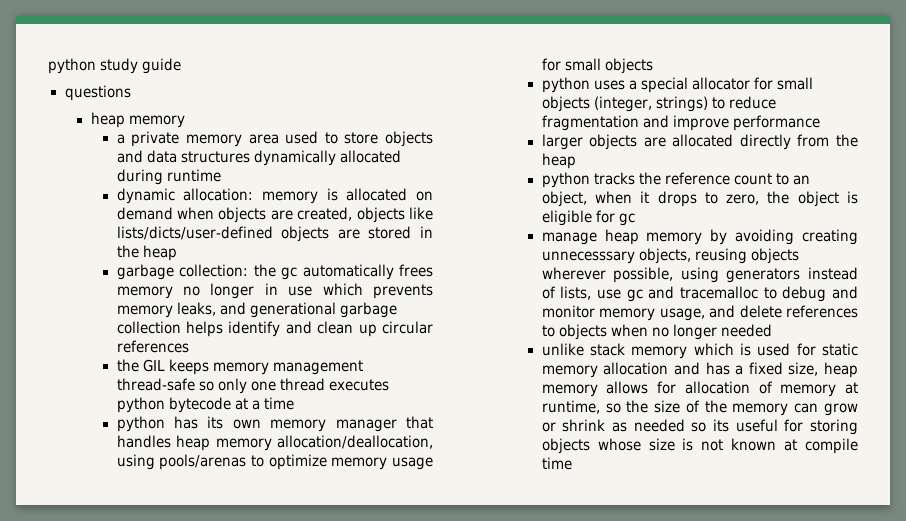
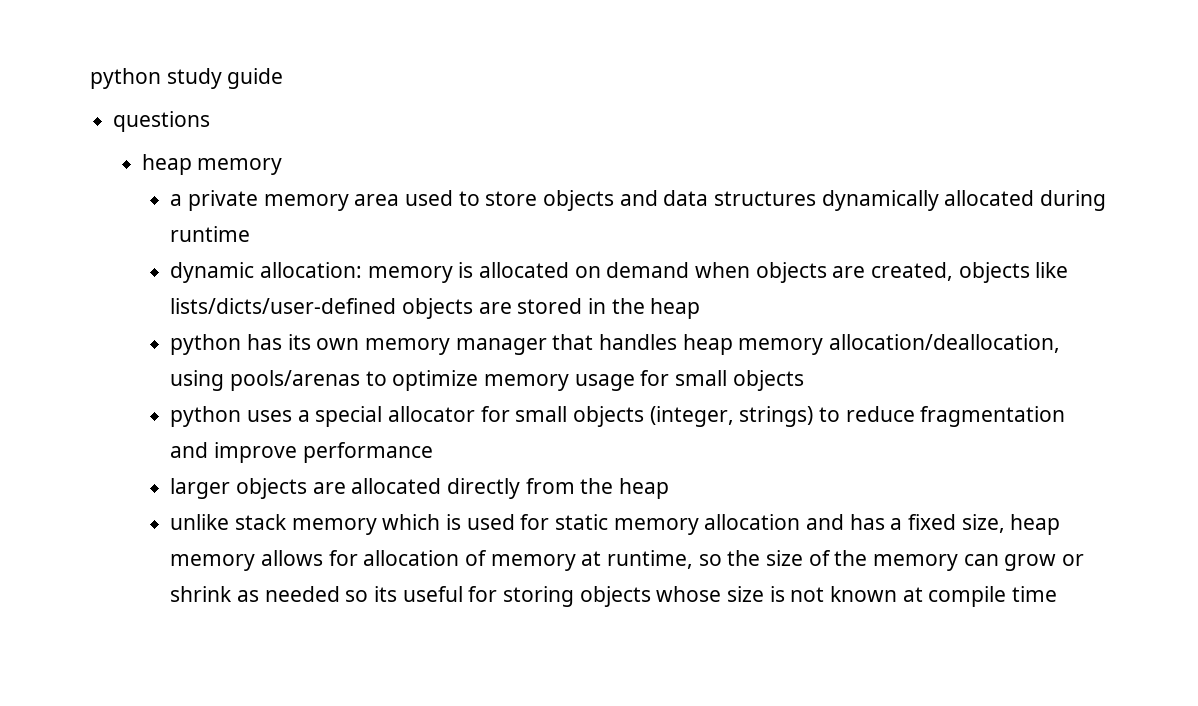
- garbage collection: the gc automatically frees memory no longer in use which prevents memory leaks, and generational garbage collection helps identify and clean up circular references
- the GIL keeps memory management thread-safe so only one thread executes python bytecode at a time
- python tracks the reference count to an object, when it drops to zero, the object is eligible for gc
- manage heap memory by avoiding creating unnecesssary objects, reusing objects wherever possible, using generators instead of lists, use gc and tracemalloc to debug and monitor memory usage, and delete references to objects when no longer needed

